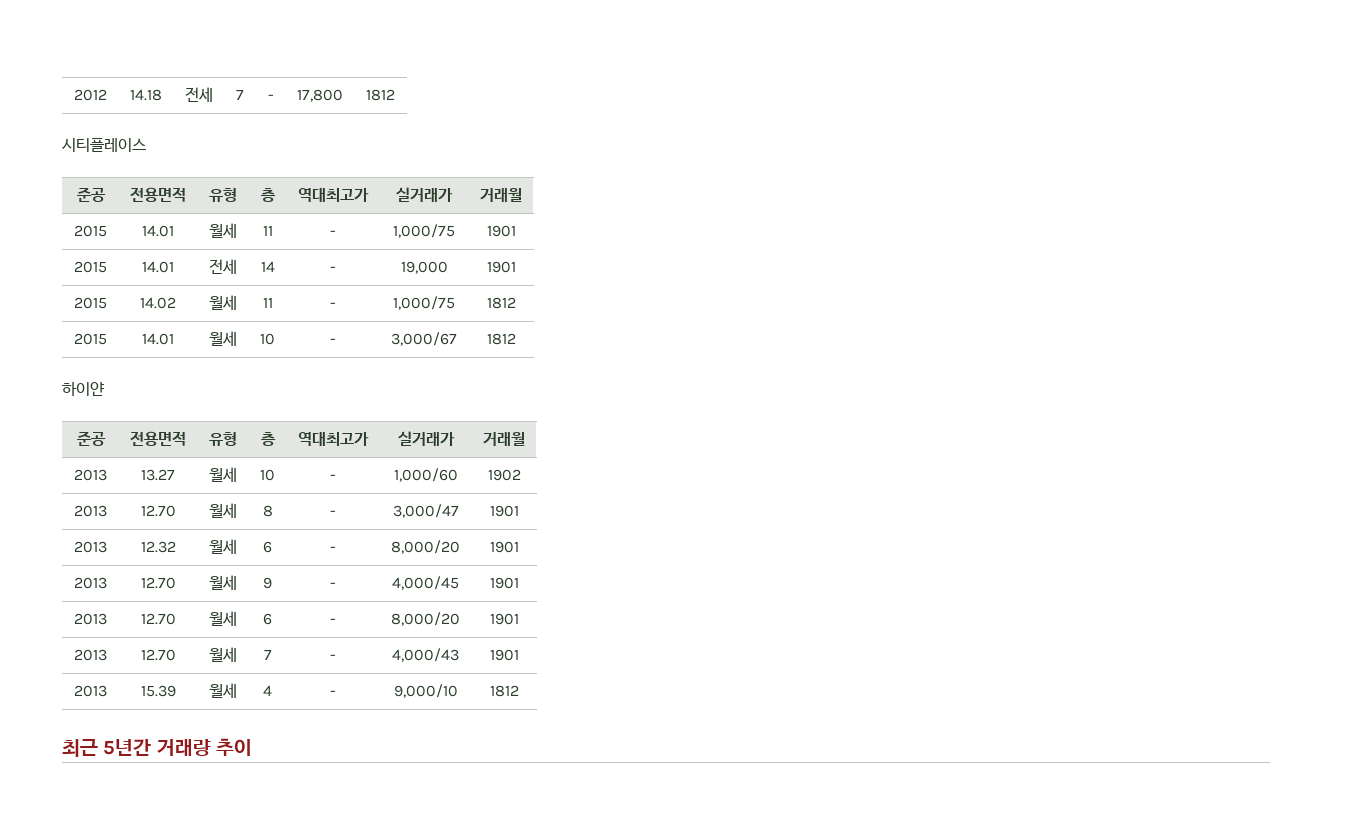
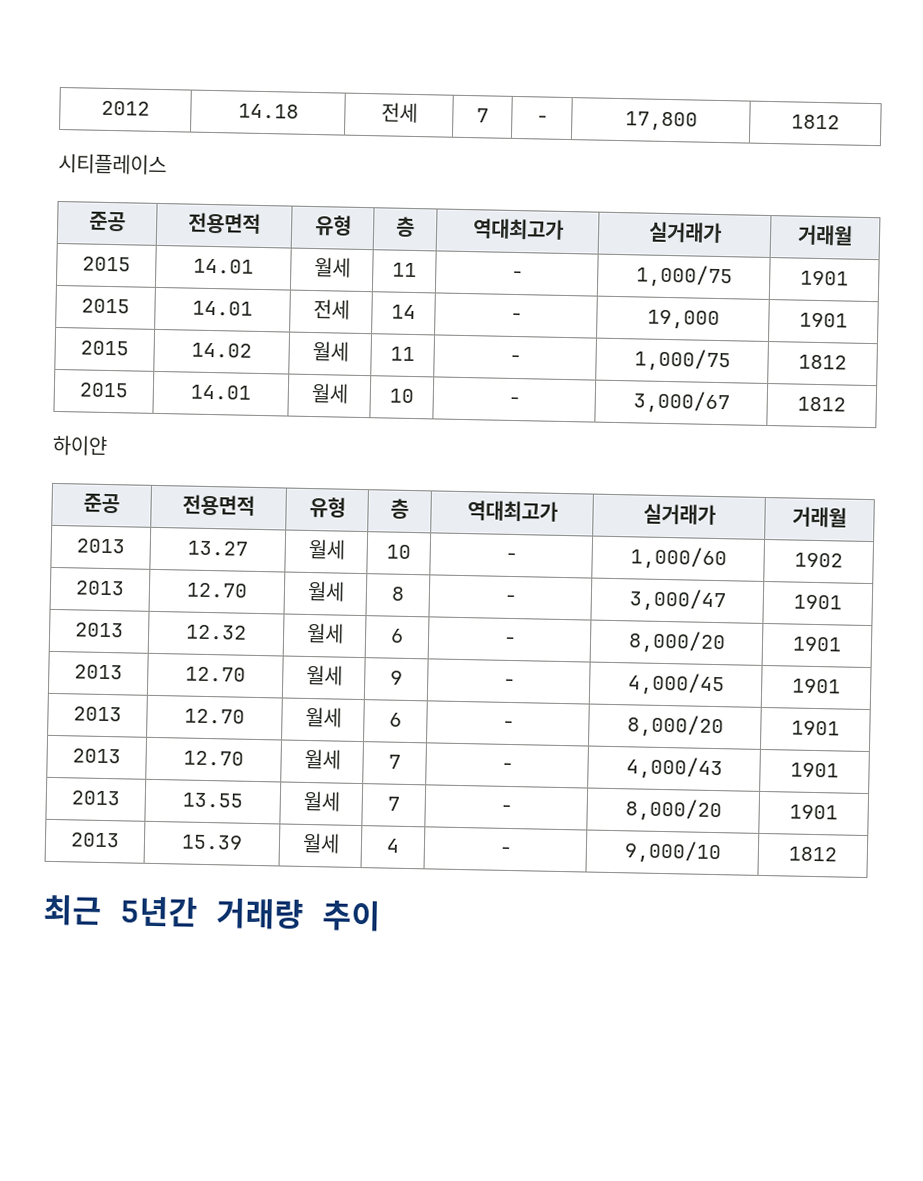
+ 2013 | 13.55 | 월세 | 7 | - | 8,000/20 | 1901

